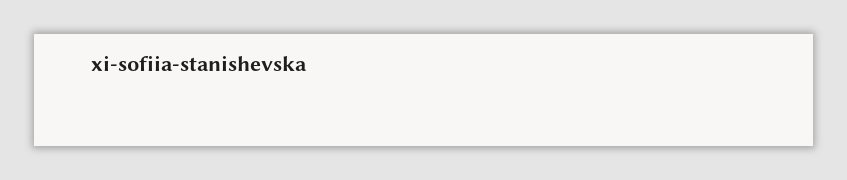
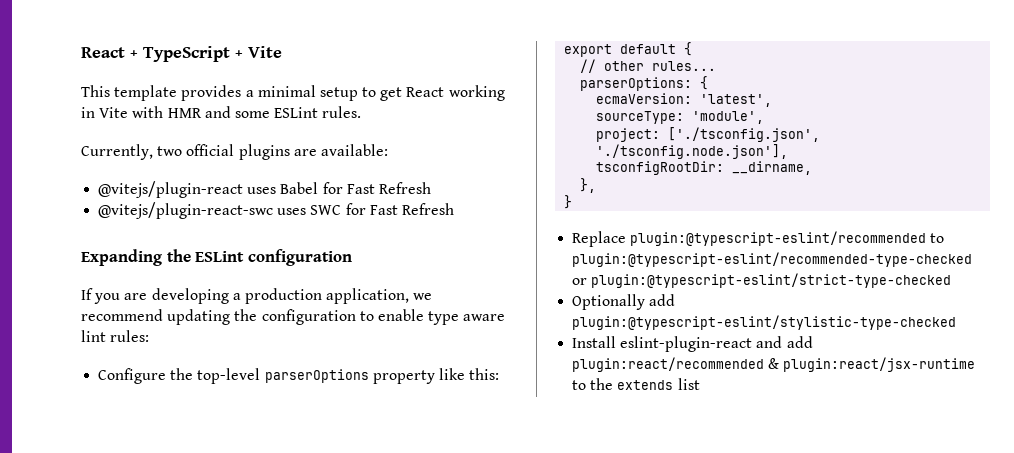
- xi-sofiia-stanishevska
+ React + TypeScript + Vite
+ This template provides a minimal setup to get React working in Vite with HMR and some ESLint rules.
+ Currently, two official plugins are available:
+ @vitejs/plugin-react uses Babel for Fast Refresh
+ @vitejs/plugin-react-swc uses SWC for Fast Refresh
+ Expanding the ESLint configuration
+ If you are developing a production application, we recommend updating the configuration to enable type aware lint rules:
+ Configure the top-level parserOptions property like this:
+ export default {
+ // other rules...
+ parserOptions: {
+ ecmaVersion: 'latest',
+ sourceType: 'module',
+ project: ['./tsconfig.json', './tsconfig.node.json'],
+ tsconfigRootDir: __dirname,
+ },
+ }
+ Replace plugin:@typescript-eslint/recommended to plugin:@typescript-eslint/recommended-type-checked or plugin:@typescript-eslint/strict-type-checked
+ Optionally add plugin:@typescript-eslint/stylistic-type-checked
+ Install eslint-plugin-react and add plugin:react/recommended & plugin:react/jsx-runtime to the extends list

